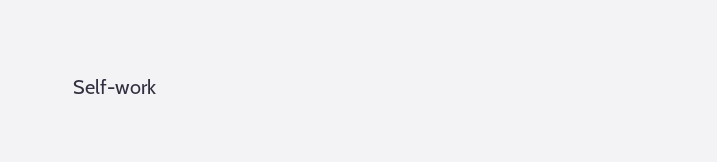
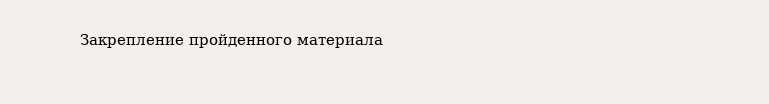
- Self-work
+ Закрепление пройденного материала

